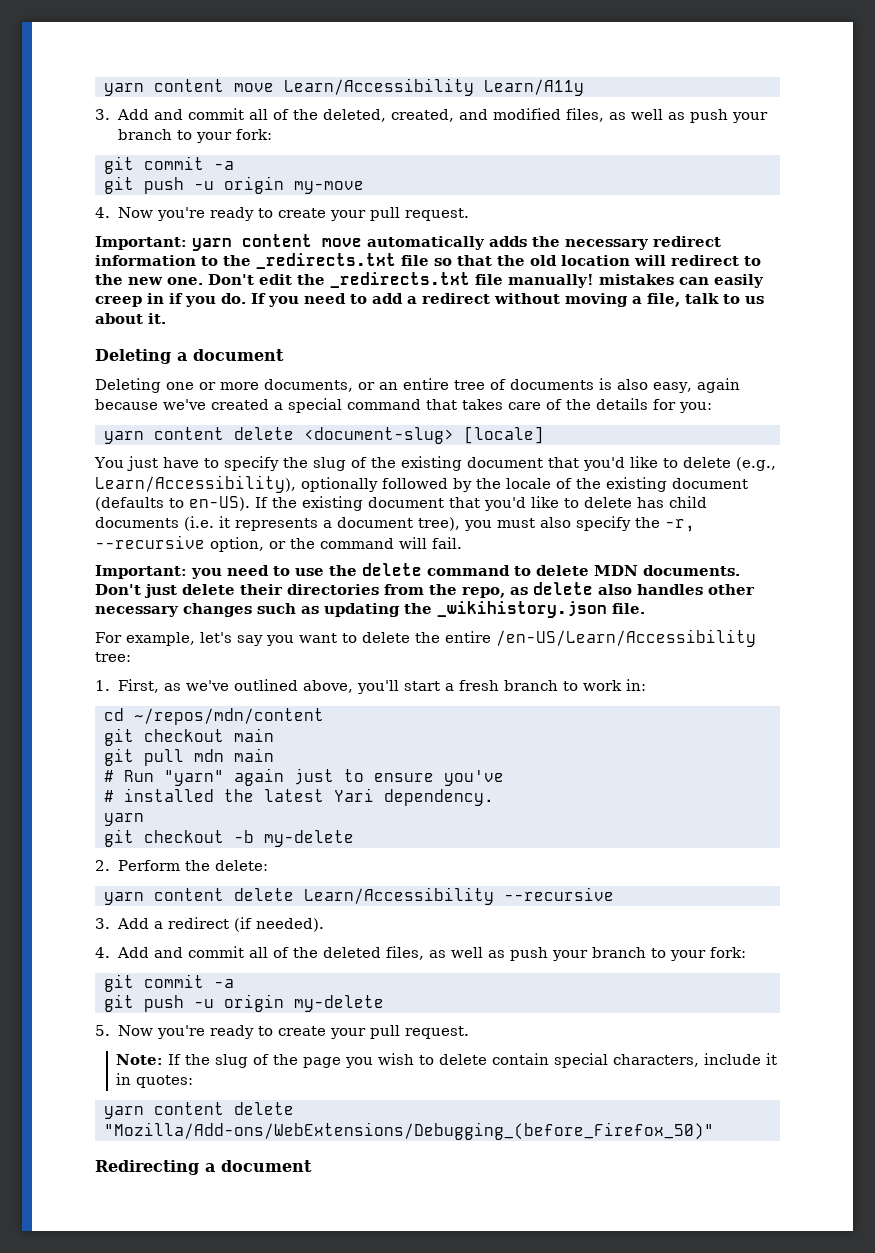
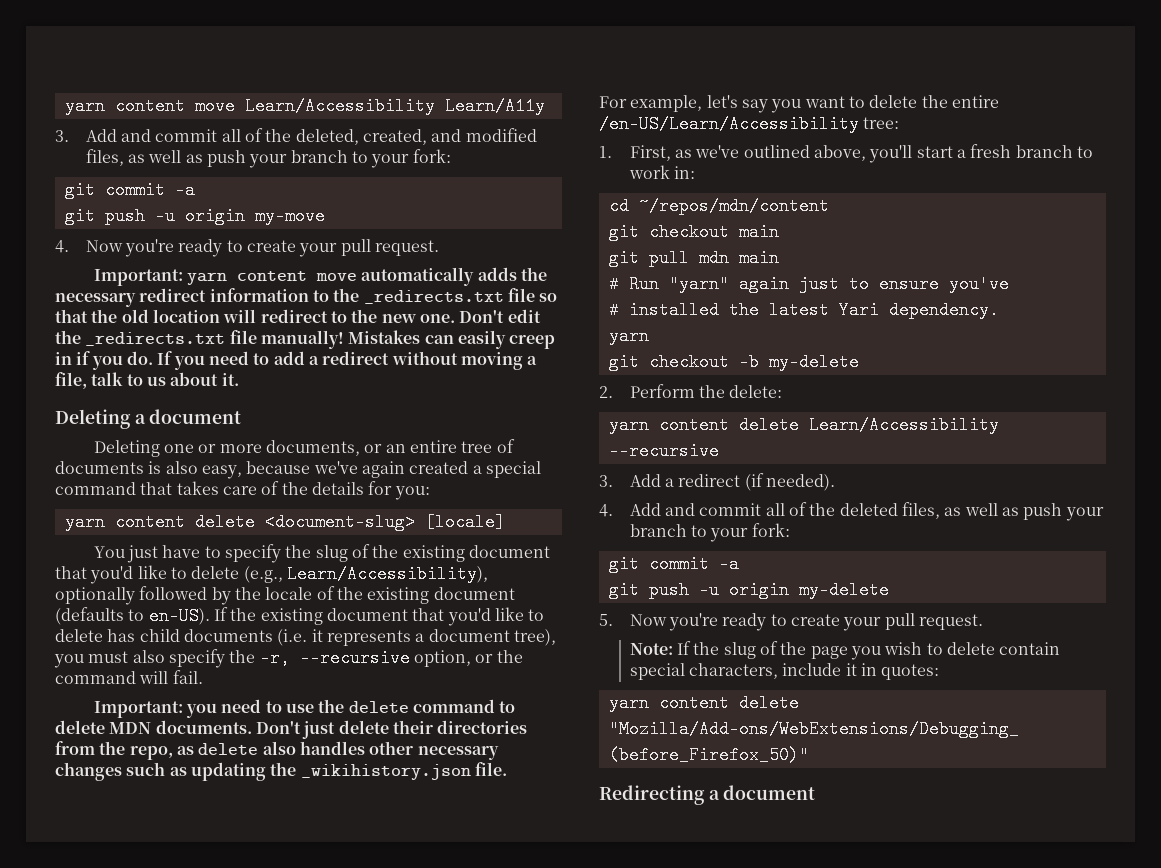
- Don't edit the _redirects.txt file manually! mistakes can easily creep in if you do.
+ Don't edit the _redirects.txt file manually! Mistakes can easily creep in if you do.
- Deleting one or more documents, or an entire tree of documents is also easy, again because we've created a special command that takes care of the details for you:
+ Deleting one or more documents, or an entire tree of documents is also easy, because we've again created a special command that takes care of the details for you:

